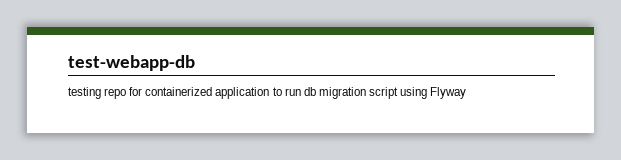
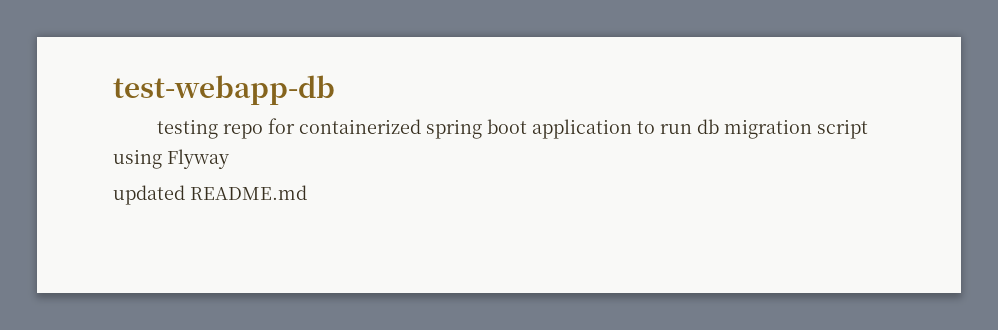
- testing repo for containerized application to run db migration script using Flyway
+ testing repo for containerized spring boot application to run db migration script using Flyway
+ updated README.md

